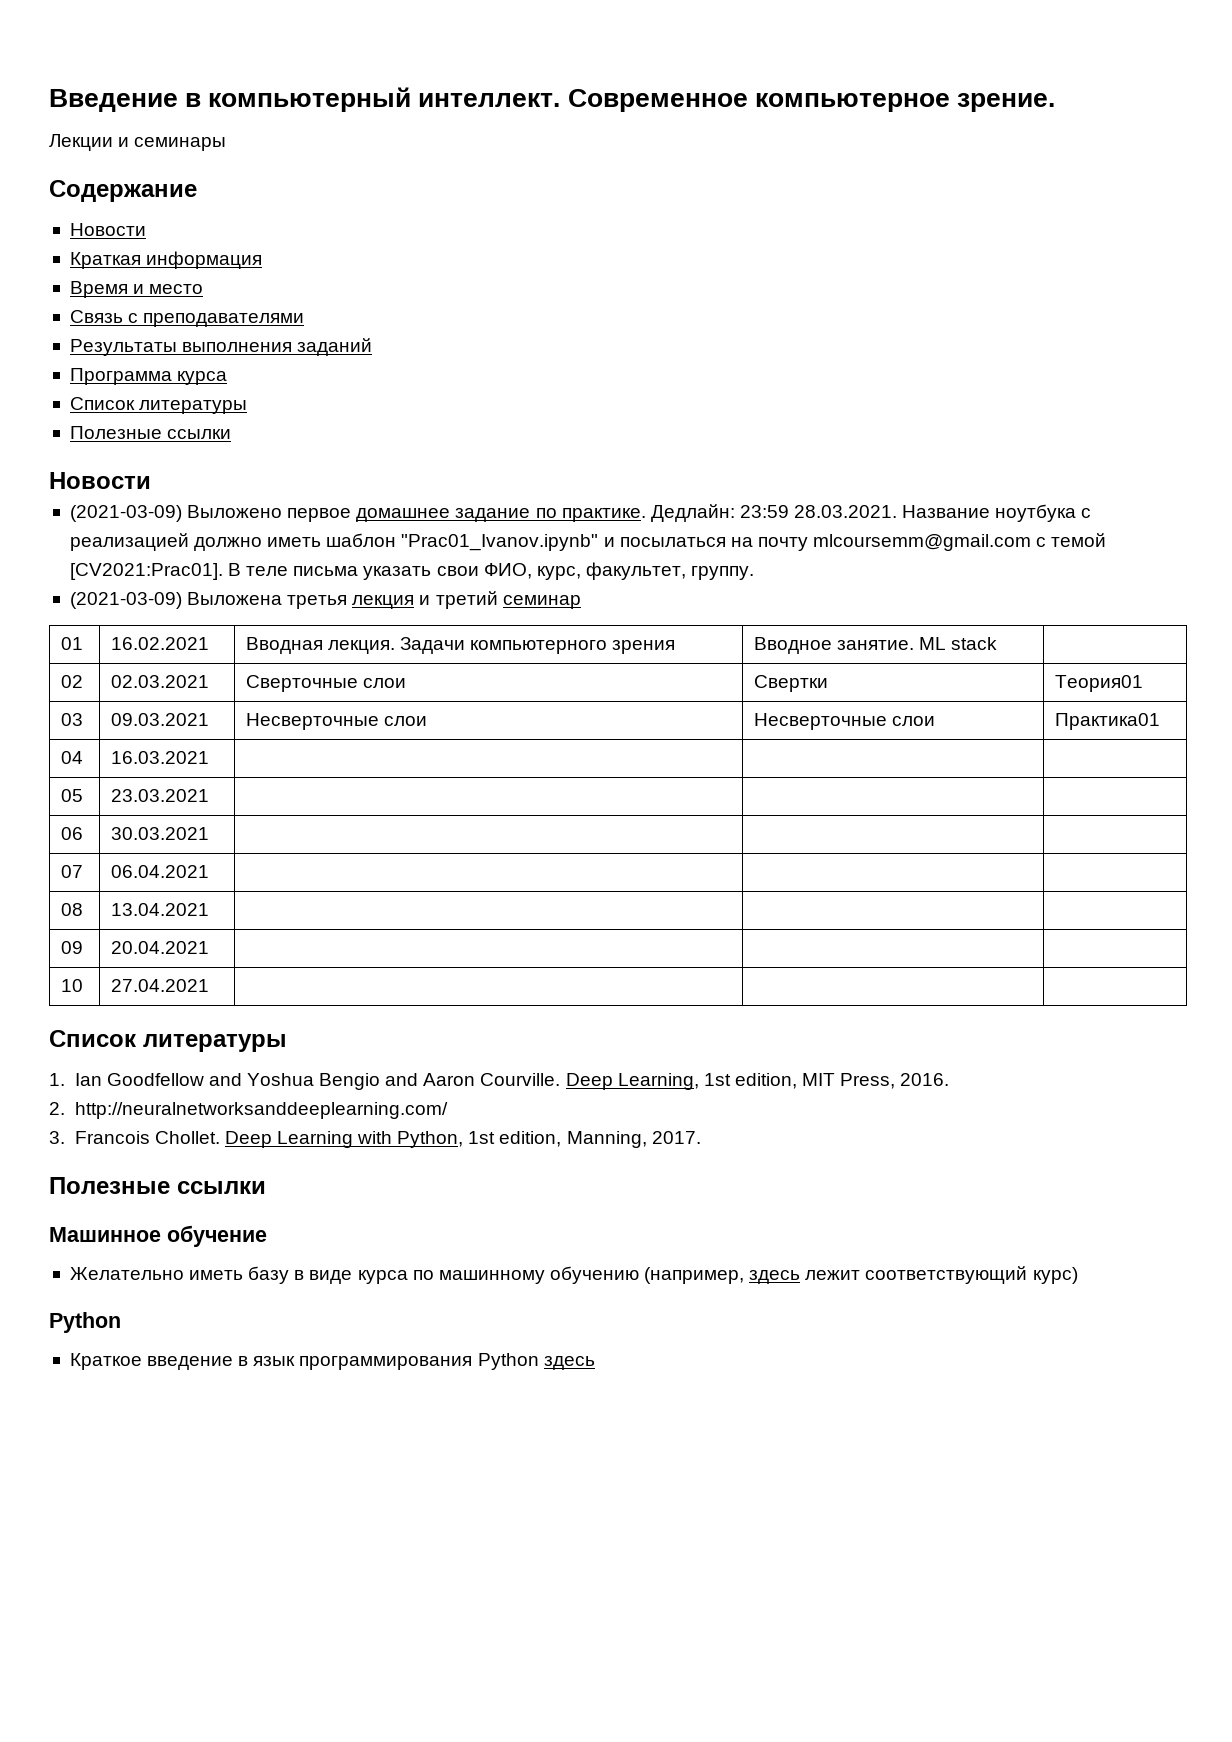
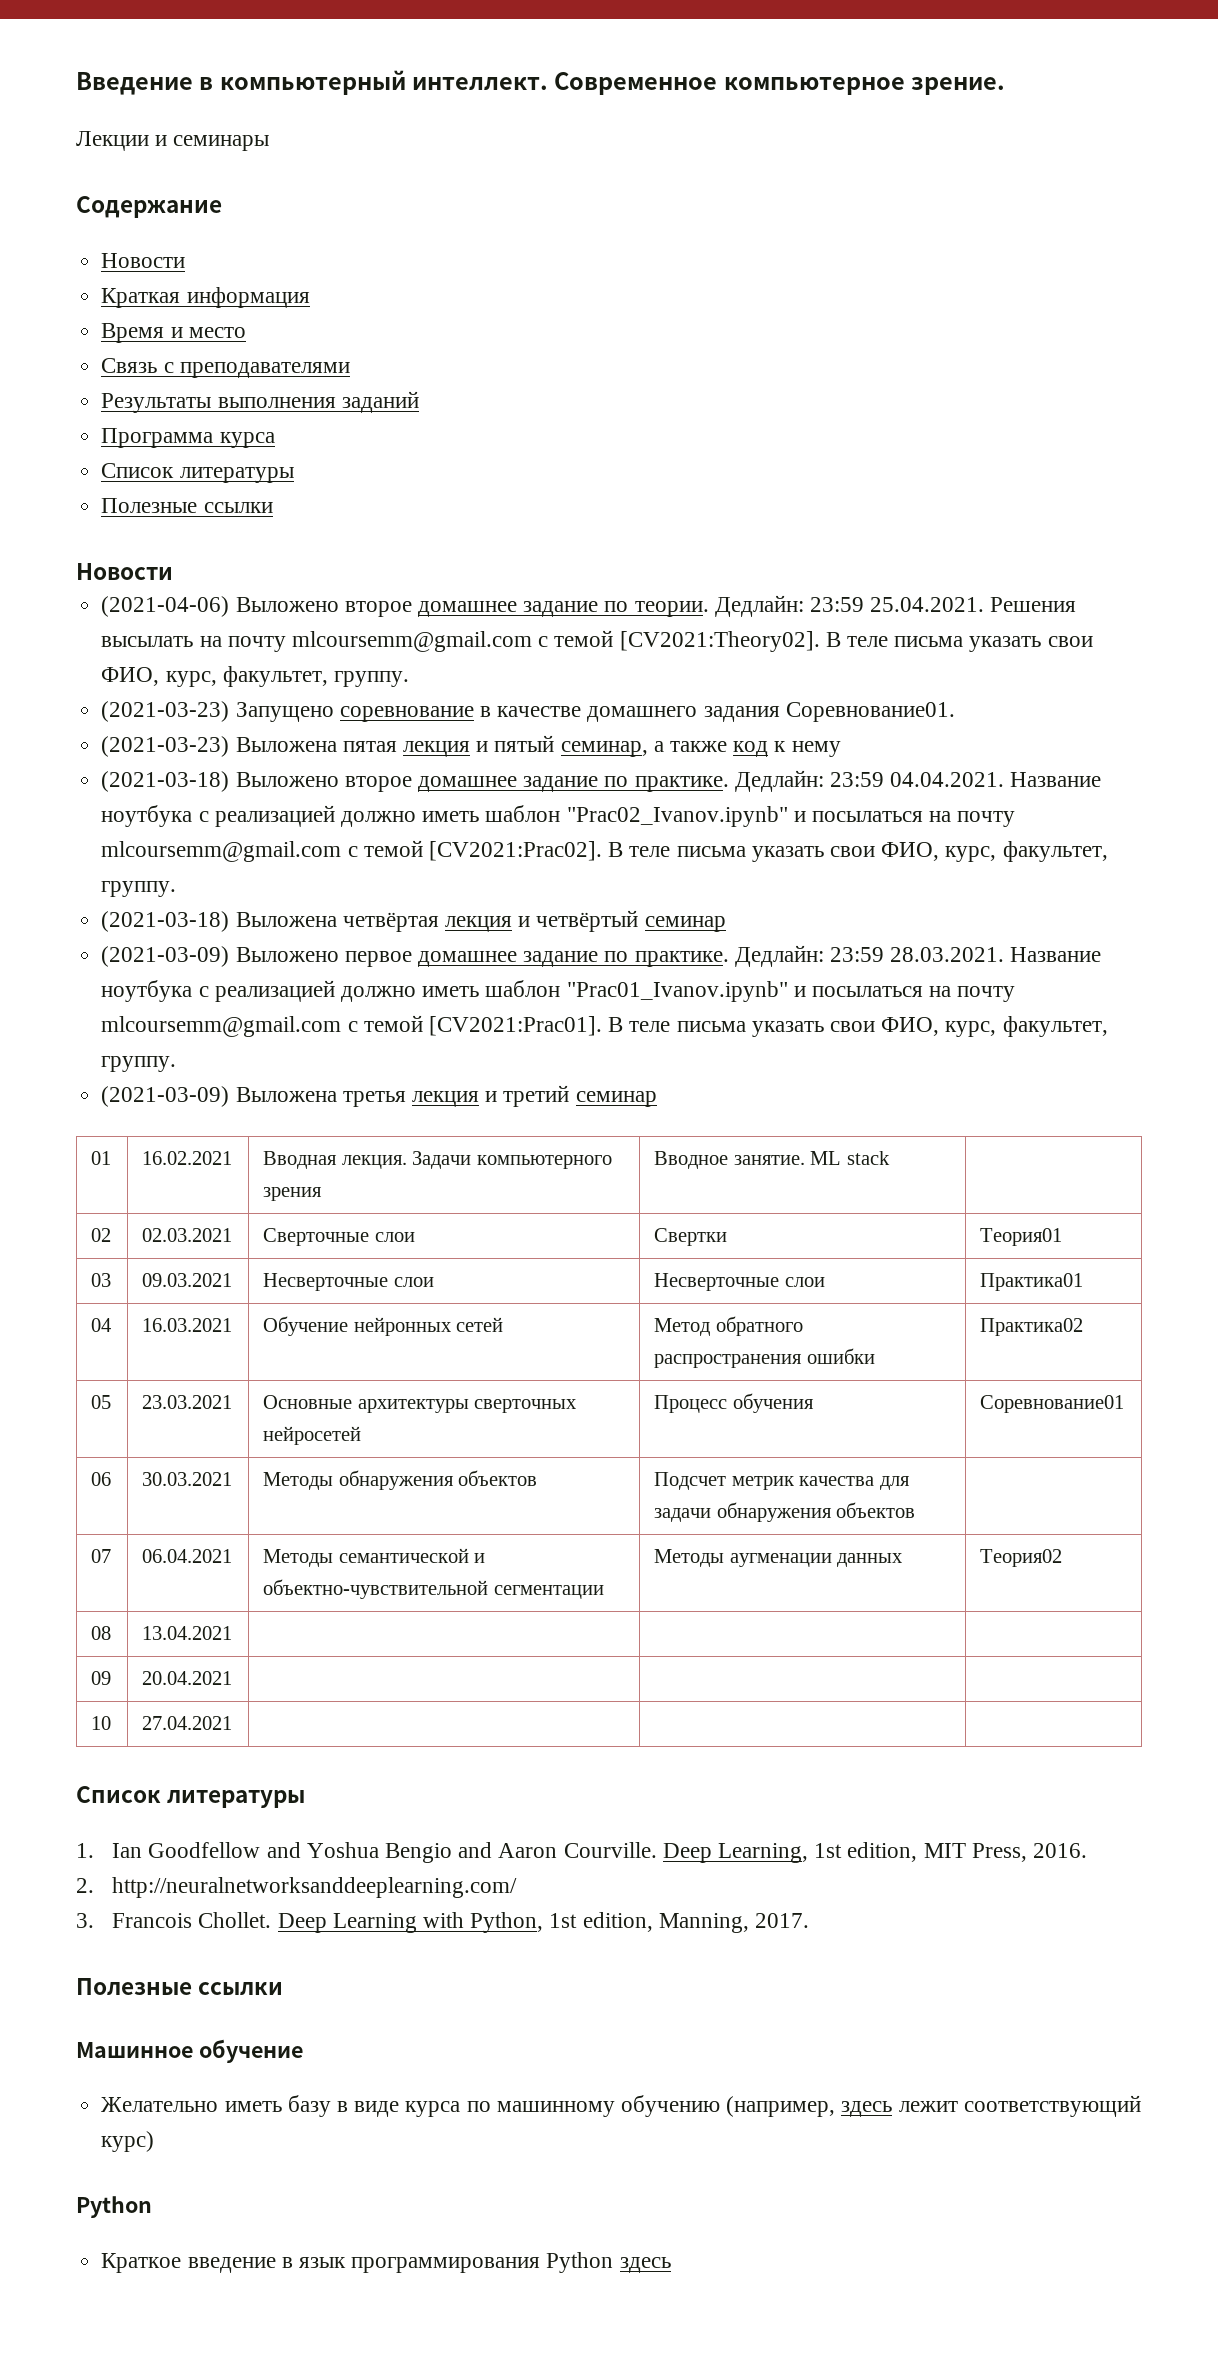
+ (2021-04-06) Выложено второе домашнее задание по теории. Дедлайн: 23:59 25.04.2021. Решения высылать на почту mlcoursemm@gmail.com с темой [CV2021:Theory02]. В теле письма указать свои ФИО, курс, факультет, группу.
+ (2021-03-23) Запущено соревнование в качестве домашнего задания Соревнование01.
+ (2021-03-23) Выложена пятая лекция и пятый семинар, а также код к нему
+ (2021-03-18) Выложено второе домашнее задание по практике. Дедлайн: 23:59 04.04.2021. Название ноутбука с реализацией должно иметь шаблон "Prac02_Ivanov.ipynb" и посылаться на почту mlcoursemm@gmail.com с темой [CV2021:Prac02]. В теле письма указать свои ФИО, курс, факультет, группу.
+ (2021-03-18) Выложена четвёртая лекция и четвёртый семинар
- 04 | 16.03.2021 | | |
- 05 | 23.03.2021 | | |
- 06 | 30.03.2021 | | |
- 07 | 06.04.2021 | | |
+ 04 | 16.03.2021 | Обучение нейронных сетей | Метод обратного распространения ошибки | Практика02
+ 05 | 23.03.2021 | Основные архитектуры сверточных нейросетей | Процесс обучения | Соревнование01
+ 06 | 30.03.2021 | Методы обнаружения объектов | Подсчет метрик качества для задачи обнаружения объектов |
+ 07 | 06.04.2021 | Методы семантической и объектно-чувствительной сегментации | Методы аугменации данных | Теория02

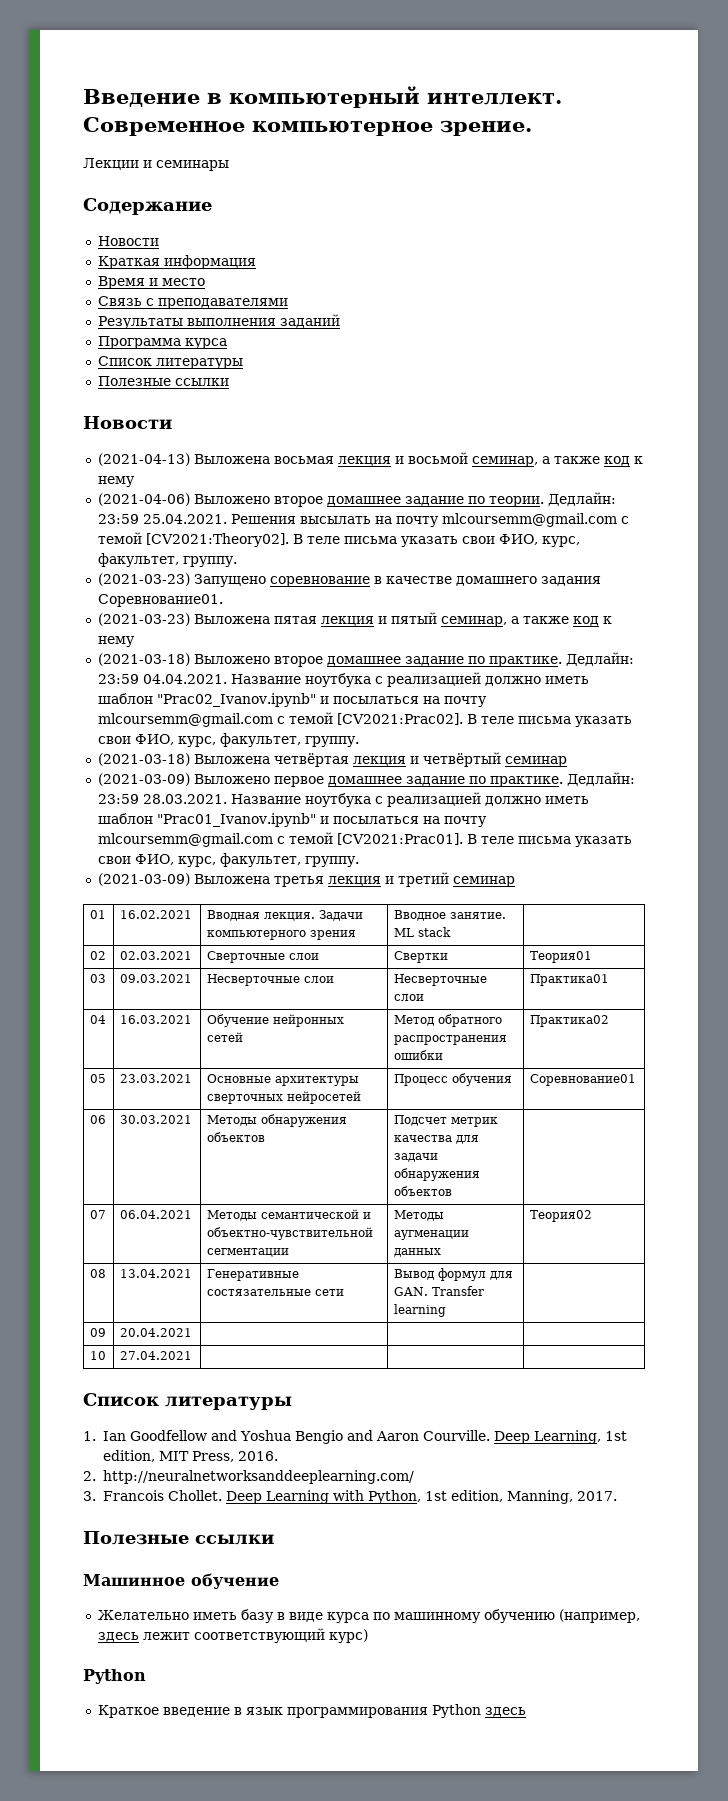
+ (2021-04-13) Выложена восьмая лекция и восьмой семинар, а также код к нему
- 08 | 13.04.2021 | | |
+ 08 | 13.04.2021 | Генеративные состязательные сети | Вывод формул для GAN. Transfer learning |

